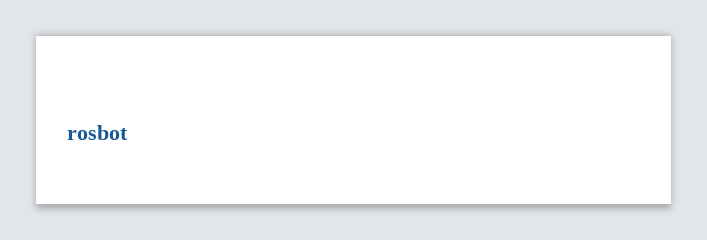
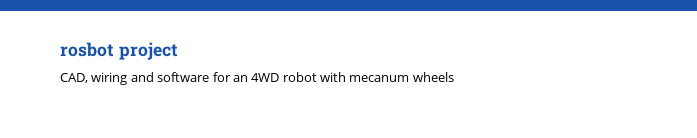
- rosbot
+ rosbot project
+ CAD, wiring and software for an 4WD robot with mecanum wheels

